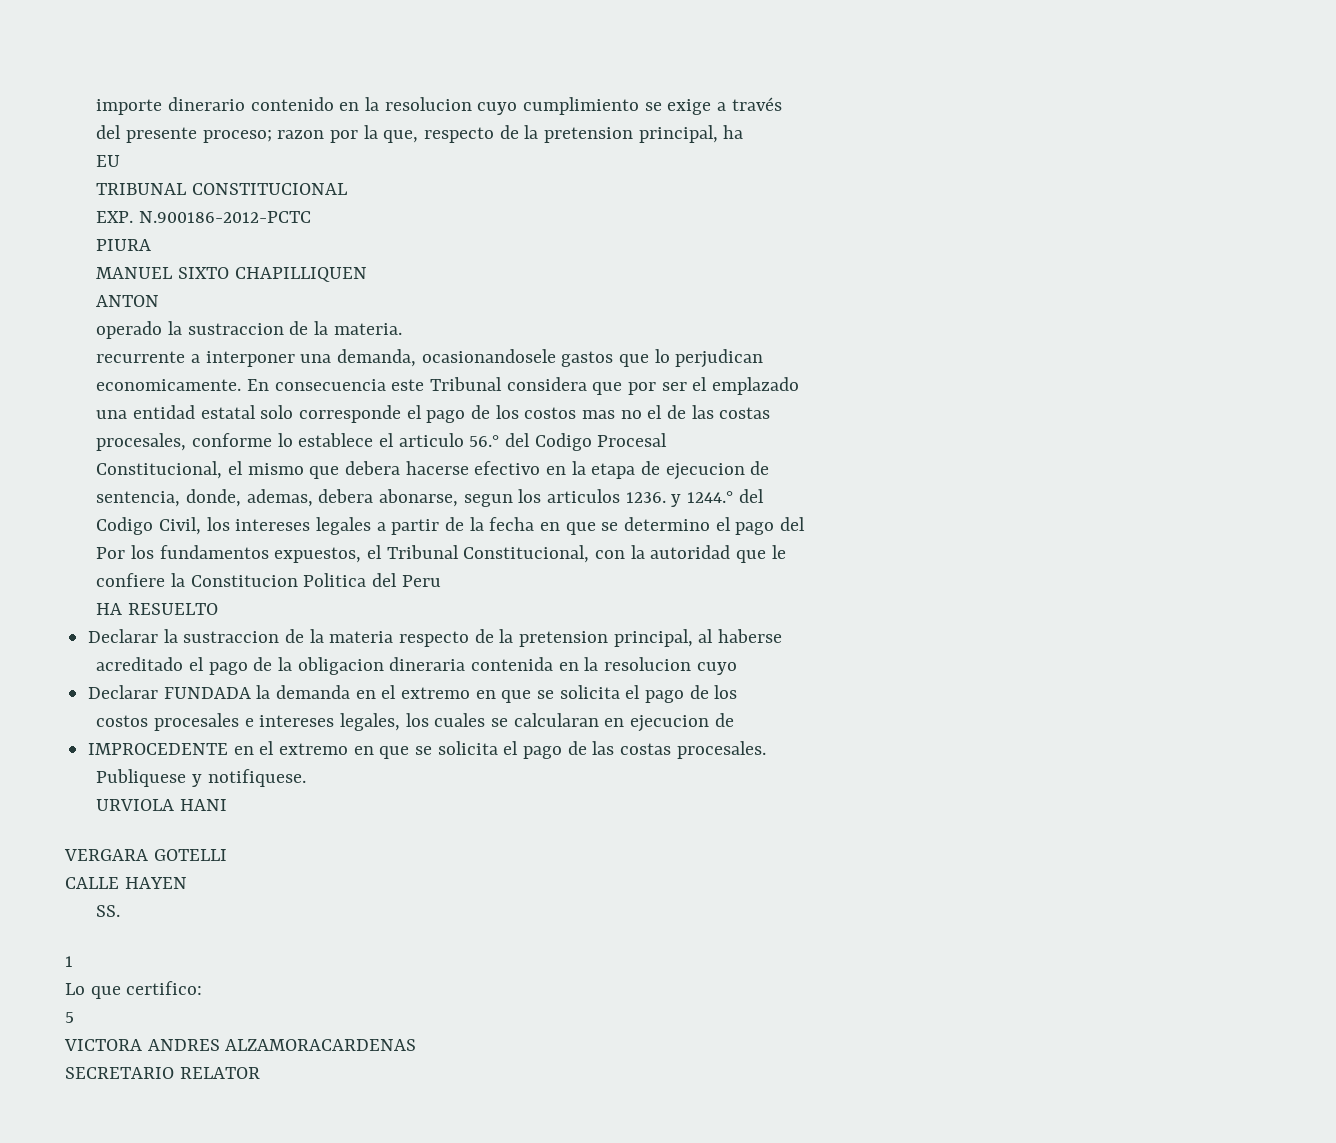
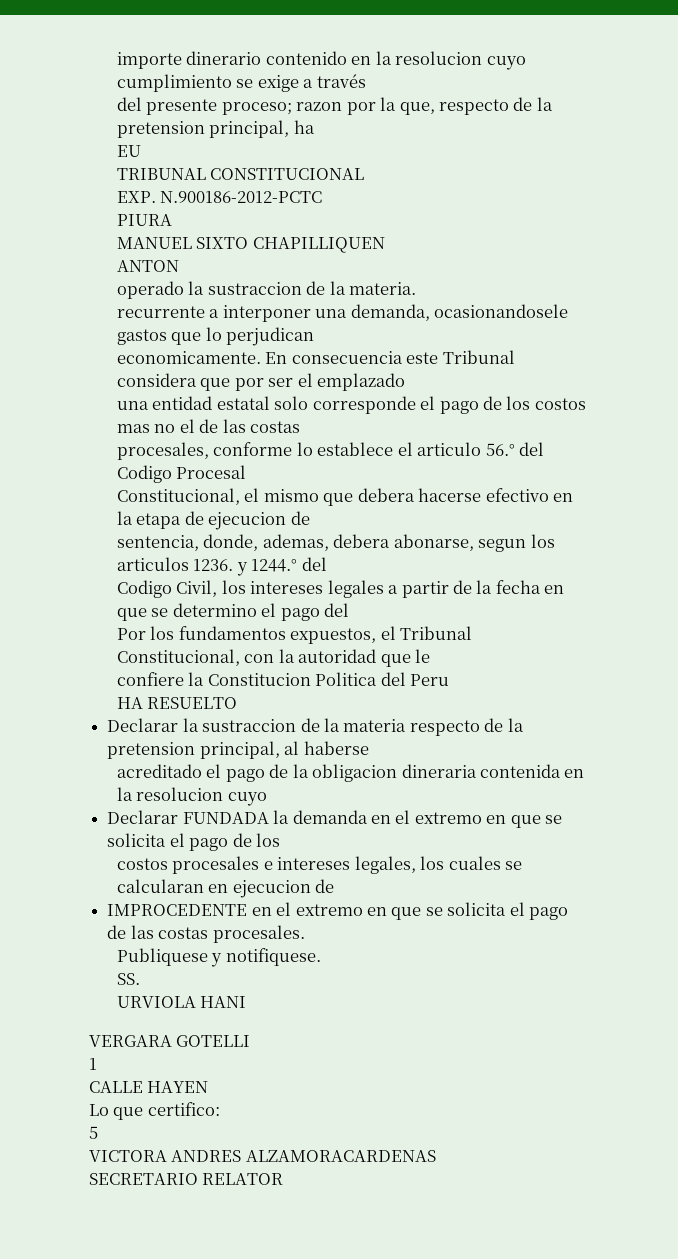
+ SS.
+ 1
- SS.
- 1

